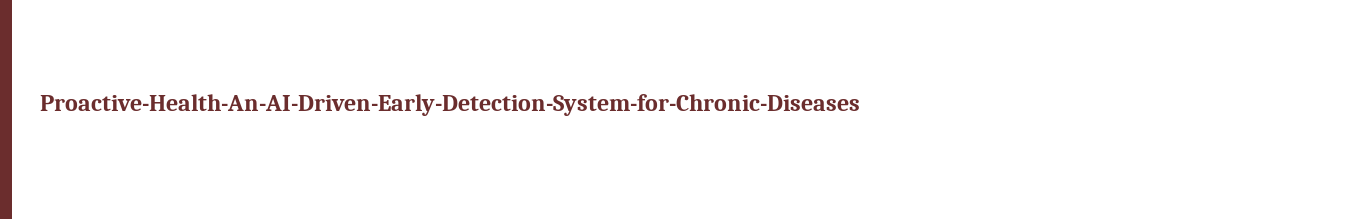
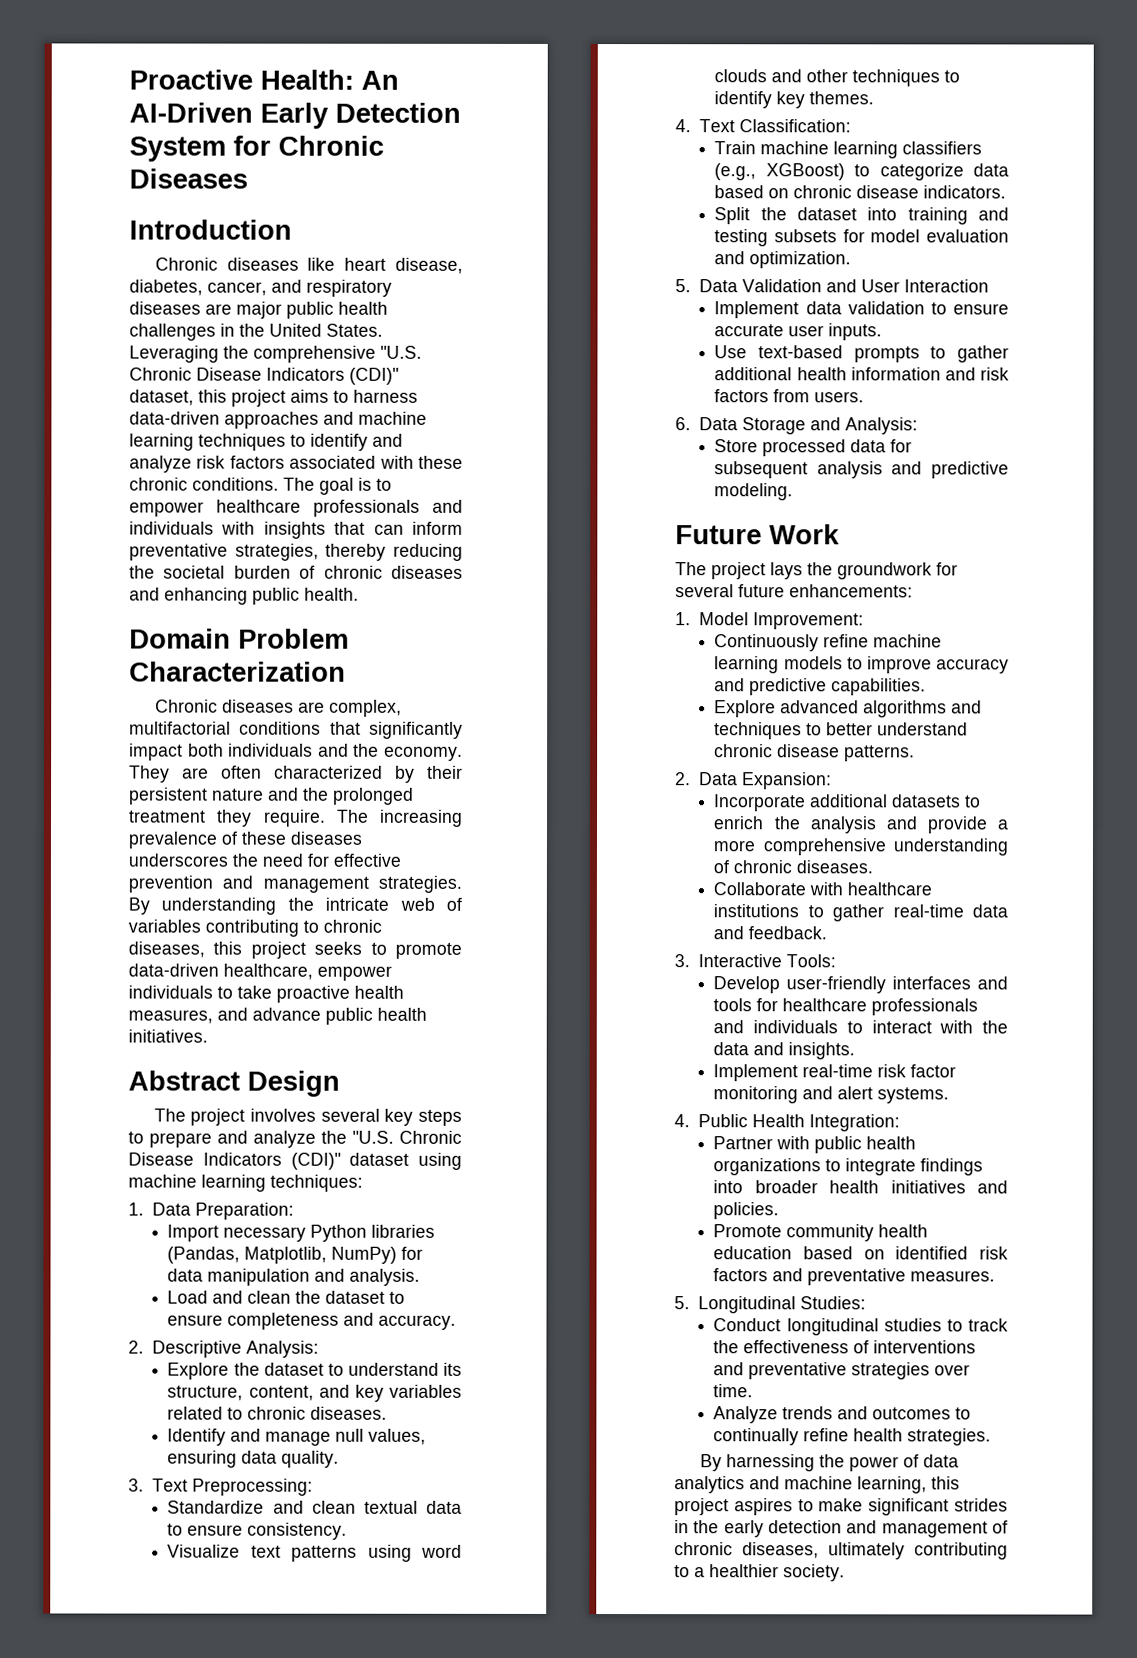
- Proactive-Health-An-AI-Driven-Early-Detection-System-for-Chronic-Diseases
+ Proactive Health: An AI-Driven Early Detection System for Chronic Diseases
+ Introduction
+ Chronic diseases like heart disease, diabetes, cancer, and respiratory diseases are major public health challenges in the United States. Leveraging the comprehensive "U.S. Chronic Disease Indicators (CDI)" dataset, this project aims to harness data-driven approaches and machine learning techniques to identify and analyze risk factors associated with these chronic conditions. The goal is to empower healthcare professionals and individuals with insights that can inform preventative strategies, thereby reducing the societal burden of chronic diseases and enhancing public health.
+ Domain Problem Characterization
+ Chronic diseases are complex, multifactorial conditions that significantly impact both individuals and the economy. They are often characterized by their persistent nature and the prolonged treatment they require. The increasing prevalence of these diseases underscores the need for effective prevention and management strategies. By understanding the intricate web of variables contributing to chronic diseases, this project seeks to promote data-driven healthcare, empower individuals to take proactive health measures, and advance public health initiatives.
+ Abstract Design
+ The project involves several key steps to prepare and analyze the "U.S. Chronic Disease Indicators (CDI)" dataset using machine learning techniques:
+ 1. Data Preparation:
+ Import necessary Python libraries (Pandas, Matplotlib, NumPy) for data manipulation and analysis.
+ Load and clean the dataset to ensure completeness and accuracy.
+ 2. Descriptive Analysis:
+ Explore the dataset to understand its structure, content, and key variables related to chronic diseases.
+ Identify and manage null values, ensuring data quality.
+ 3. Text Preprocessing:
+ Standardize and clean textual data to ensure consistency.
+ Visualize text patterns using word clouds and other techniques to identify key themes.
+ 4. Text Classification:
+ Train machine learning classifiers (e.g., XGBoost) to categorize data based on chronic disease indicators.
+ Split the dataset into training and testing subsets for model evaluation and optimization.
+ 5. Data Validation and User Interaction
+ Implement data validation to ensure accurate user inputs.
+ Use text-based prompts to gather additional health information and risk factors from users.
+ 6. Data Storage and Analysis:
+ Store processed data for subsequent analysis and predictive modeling.
+ Future Work
+ The project lays the groundwork for several future enhancements:
+ 1. Model Improvement:
+ Continuously refine machine learning models to improve accuracy and predictive capabilities.
+ Explore advanced algorithms and techniques to better understand chronic disease patterns.
+ 2. Data Expansion:
+ Incorporate additional datasets to enrich the analysis and provide a more comprehensive understanding of chronic diseases.
+ Collaborate with healthcare institutions to gather real-time data and feedback.
+ 3. Interactive Tools:
+ Develop user-friendly interfaces and tools for healthcare professionals and individuals to interact with the data and insights.
+ Implement real-time risk factor monitoring and alert systems.
+ 4. Public Health Integration:
+ Partner with public health organizations to integrate findings into broader health initiatives and policies.
+ Promote community health education based on identified risk factors and preventative measures.
+ 5. Longitudinal Studies:
+ Conduct longitudinal studies to track the effectiveness of interventions and preventative strategies over time.
+ Analyze trends and outcomes to continually refine health strategies.
+ By harnessing the power of data analytics and machine learning, this project aspires to make significant strides in the early detection and management of chronic diseases, ultimately contributing to a healthier society.

